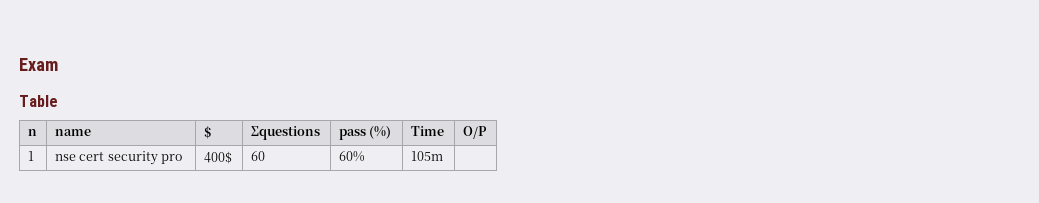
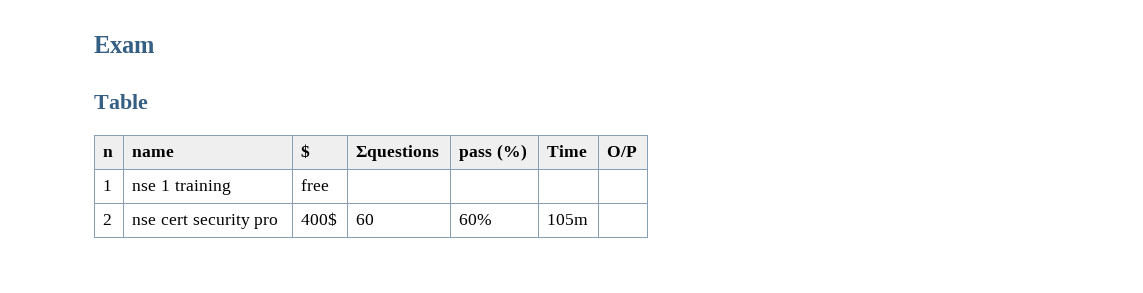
- 1 | nse cert security pro | 400$ | 60 | 60% | 105m |
+ 1 | nse 1 training | free | | | |
+ 2 | nse cert security pro | 400$ | 60 | 60% | 105m |

